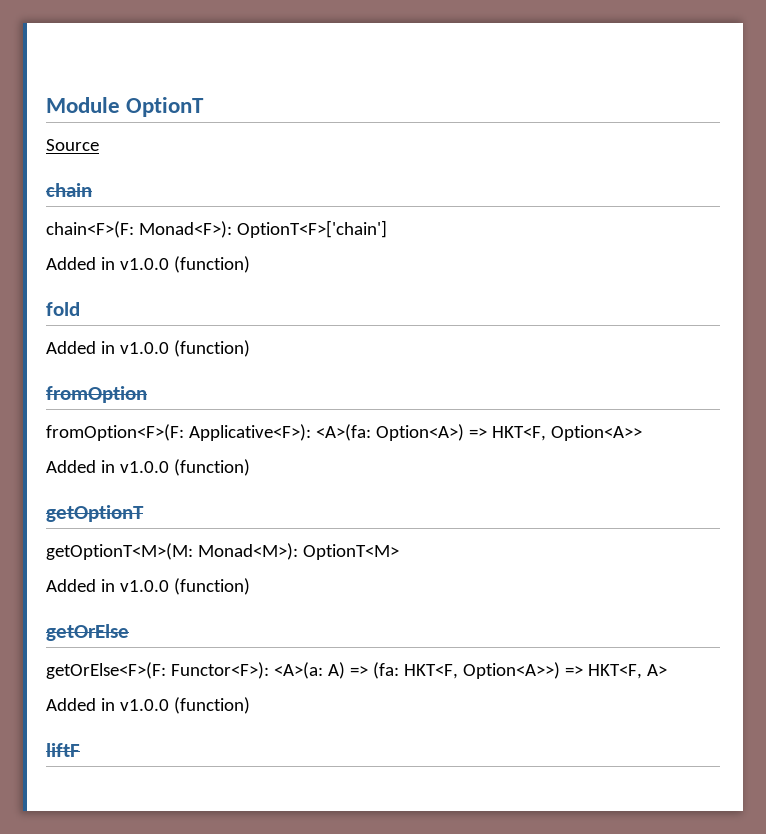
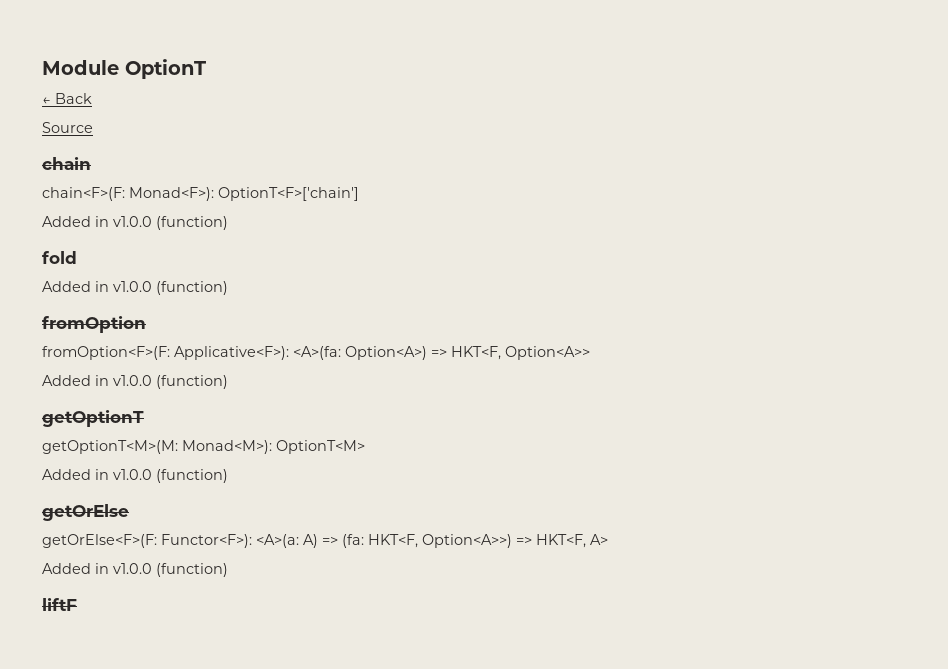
+ ← Back

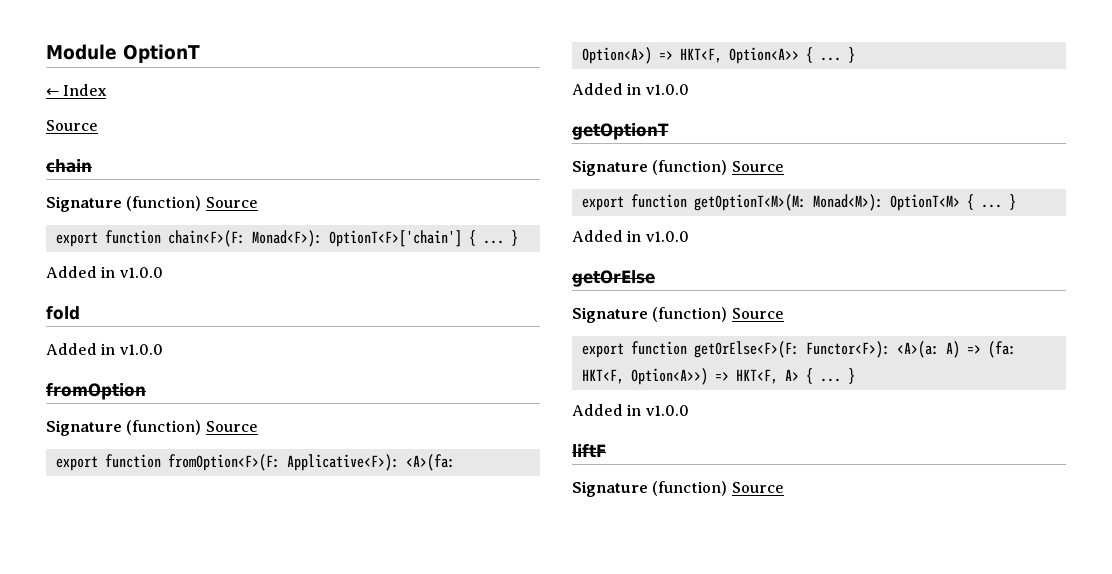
- ← Back
+ ← Index
  chain
- chain<F>(F: Monad<F>): OptionT<F>['chain']
- Added in v1.0.0 (function)
+ Signature (function) Source
+ export function chain<F>(F: Monad<F>): OptionT<F>['chain'] { ... }
+ Added in v1.0.0
  fold
- Added in v1.0.0 (function)
+ Added in v1.0.0
  fromOption
- fromOption<F>(F: Applicative<F>): <A>(fa: Option<A>) => HKT<F, Option<A>>
- Added in v1.0.0 (function)
+ Signature (function) Source
+ export function fromOption<F>(F: Applicative<F>): <A>(fa: Option<A>) => HKT<F, Option<A>> { ... }
+ Added in v1.0.0
  getOptionT
- getOptionT<M>(M: Monad<M>): OptionT<M>
- Added in v1.0.0 (function)
+ Signature (function) Source
+ export function getOptionT<M>(M: Monad<M>): OptionT<M> { ... }
+ Added in v1.0.0
  getOrElse
- getOrElse<F>(F: Functor<F>): <A>(a: A) => (fa: HKT<F, Option<A>>) => HKT<F, A>
- Added in v1.0.0 (function)
+ Signature (function) Source
+ export function getOrElse<F>(F: Functor<F>): <A>(a: A) => (fa: HKT<F, Option<A>>) => HKT<F, A> { ... }
+ Added in v1.0.0
  liftF
+ Signature (function) Source

